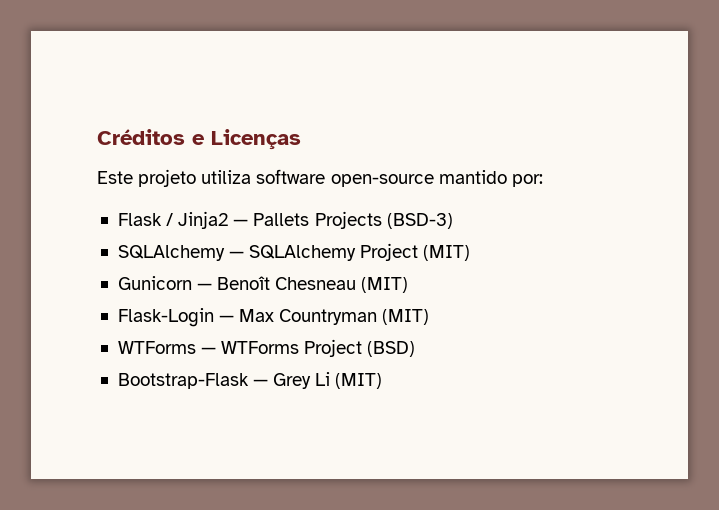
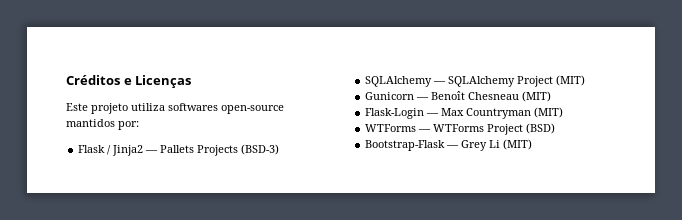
- Este projeto utiliza software open-source mantido por:
+ Este projeto utiliza softwares open-source mantidos por:

